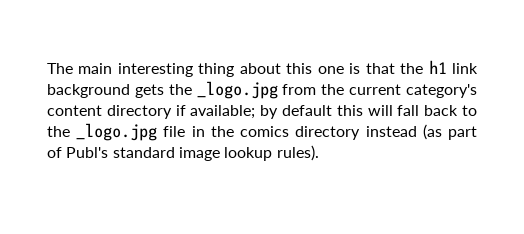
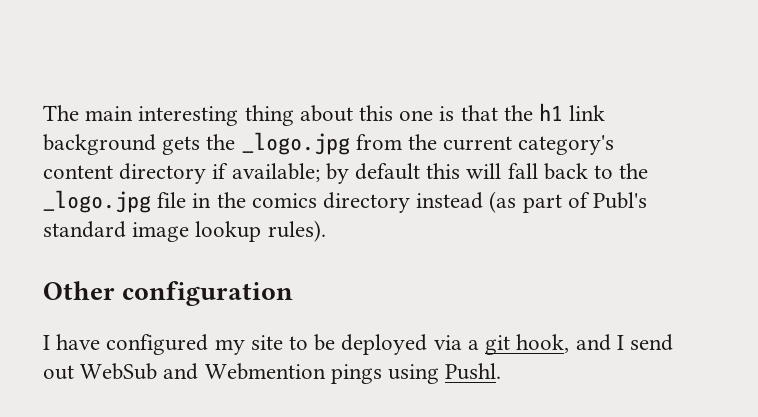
+ Other configuration
+ I have configured my site to be deployed via a git hook, and I send out WebSub and Webmention pings using Pushl.

